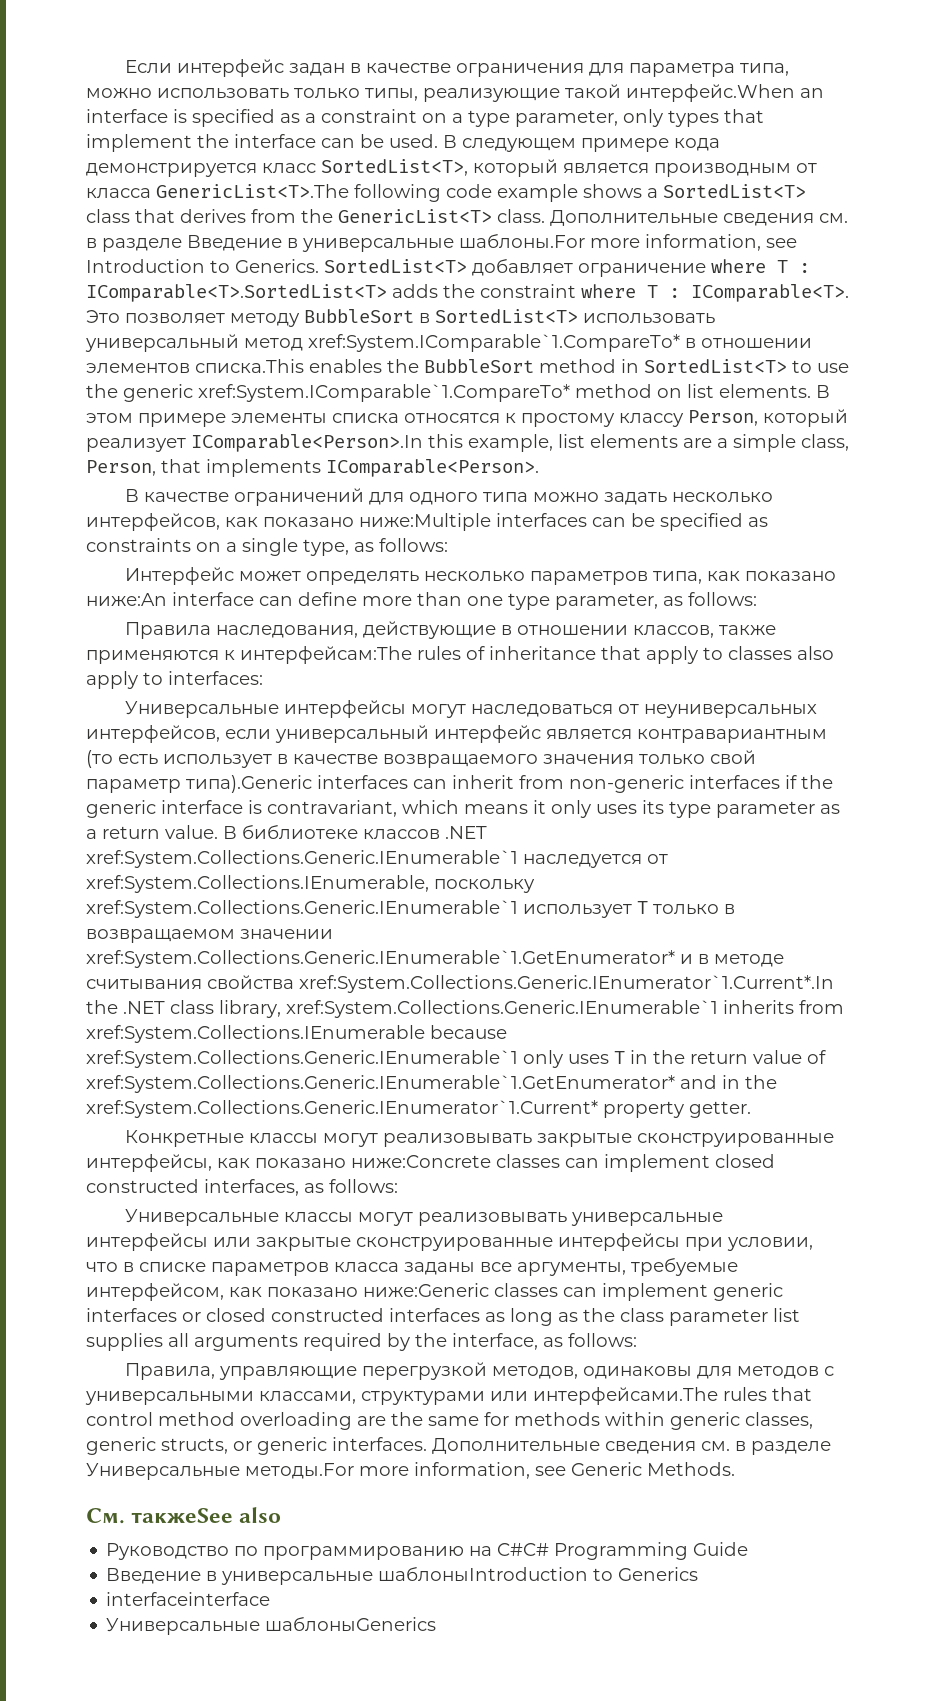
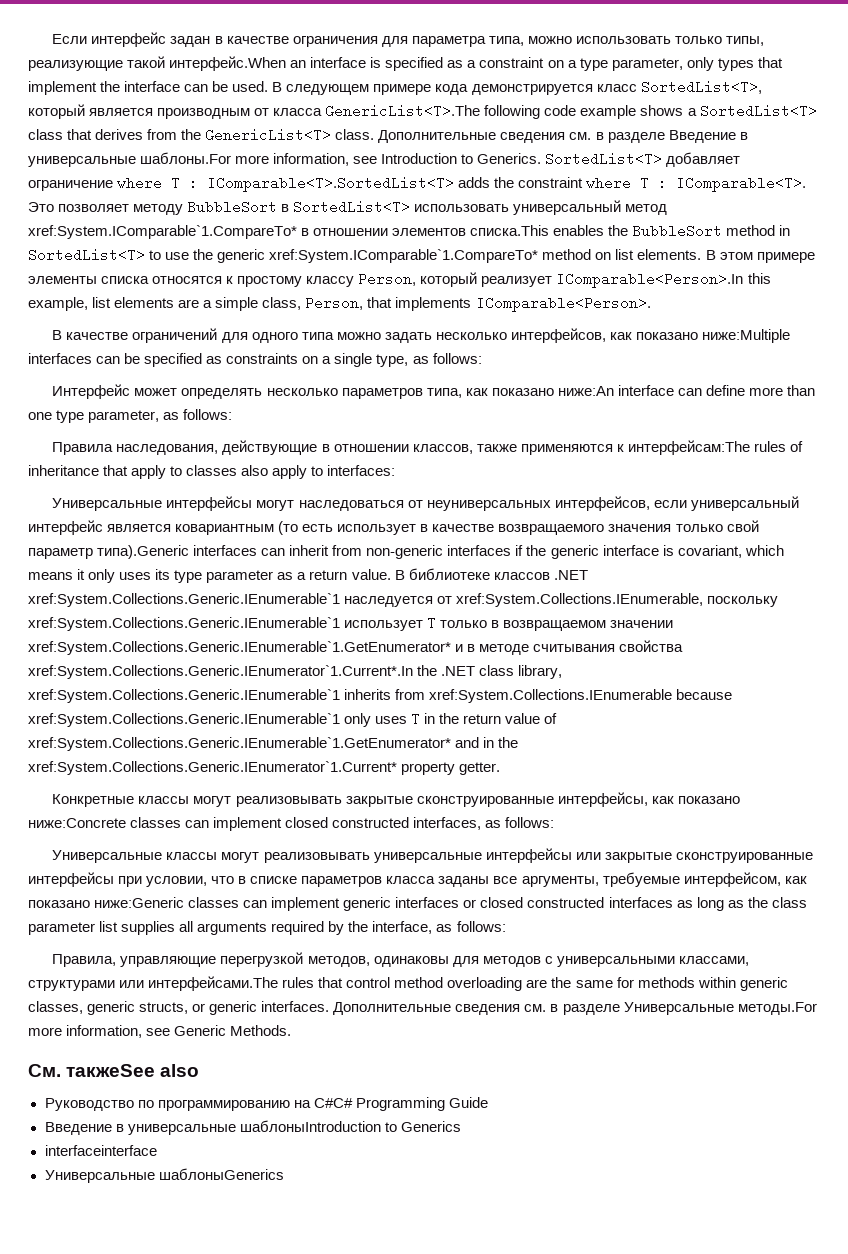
- Универсальные интерфейсы могут наследоваться от неуниверсальных интерфейсов, если универсальный интерфейс является контравариантным (то есть использует в качестве возвращаемого значения только свой параметр типа).Generic interfaces can inherit from non-generic interfaces if the generic interface is contravariant, which means it only uses its type parameter as a return value.
+ Универсальные интерфейсы могут наследоваться от неуниверсальных интерфейсов, если универсальный интерфейс является ковариантным (то есть использует в качестве возвращаемого значения только свой параметр типа).Generic interfaces can inherit from non-generic interfaces if the generic interface is covariant, which means it only uses its type parameter as a return value.

